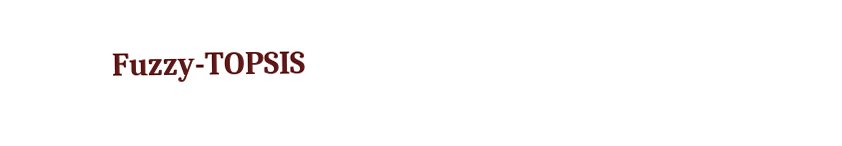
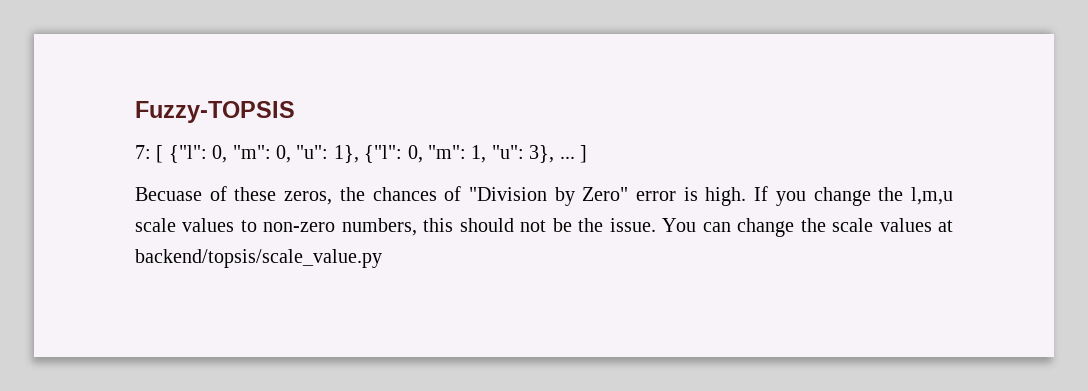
+ 7: [ {"l": 0, "m": 0, "u": 1}, {"l": 0, "m": 1, "u": 3}, ... ]
+ Becuase of these zeros, the chances of "Division by Zero" error is high. If you change the l,m,u scale values to non-zero numbers, this should not be the issue. You can change the scale values at backend/topsis/scale_value.py

